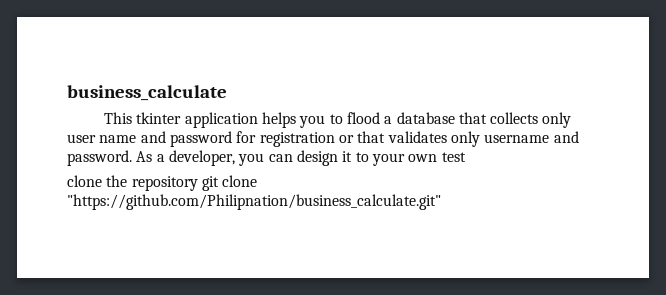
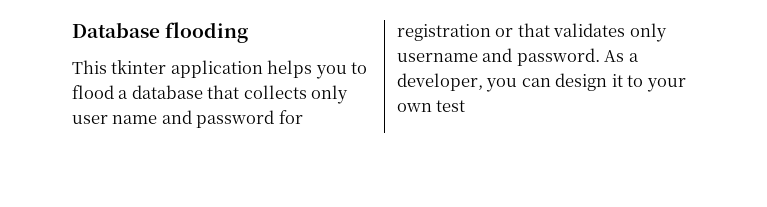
- business_calculate
+ Database flooding
- clone the repository git clone "https://github.com/Philipnation/business_calculate.git"

